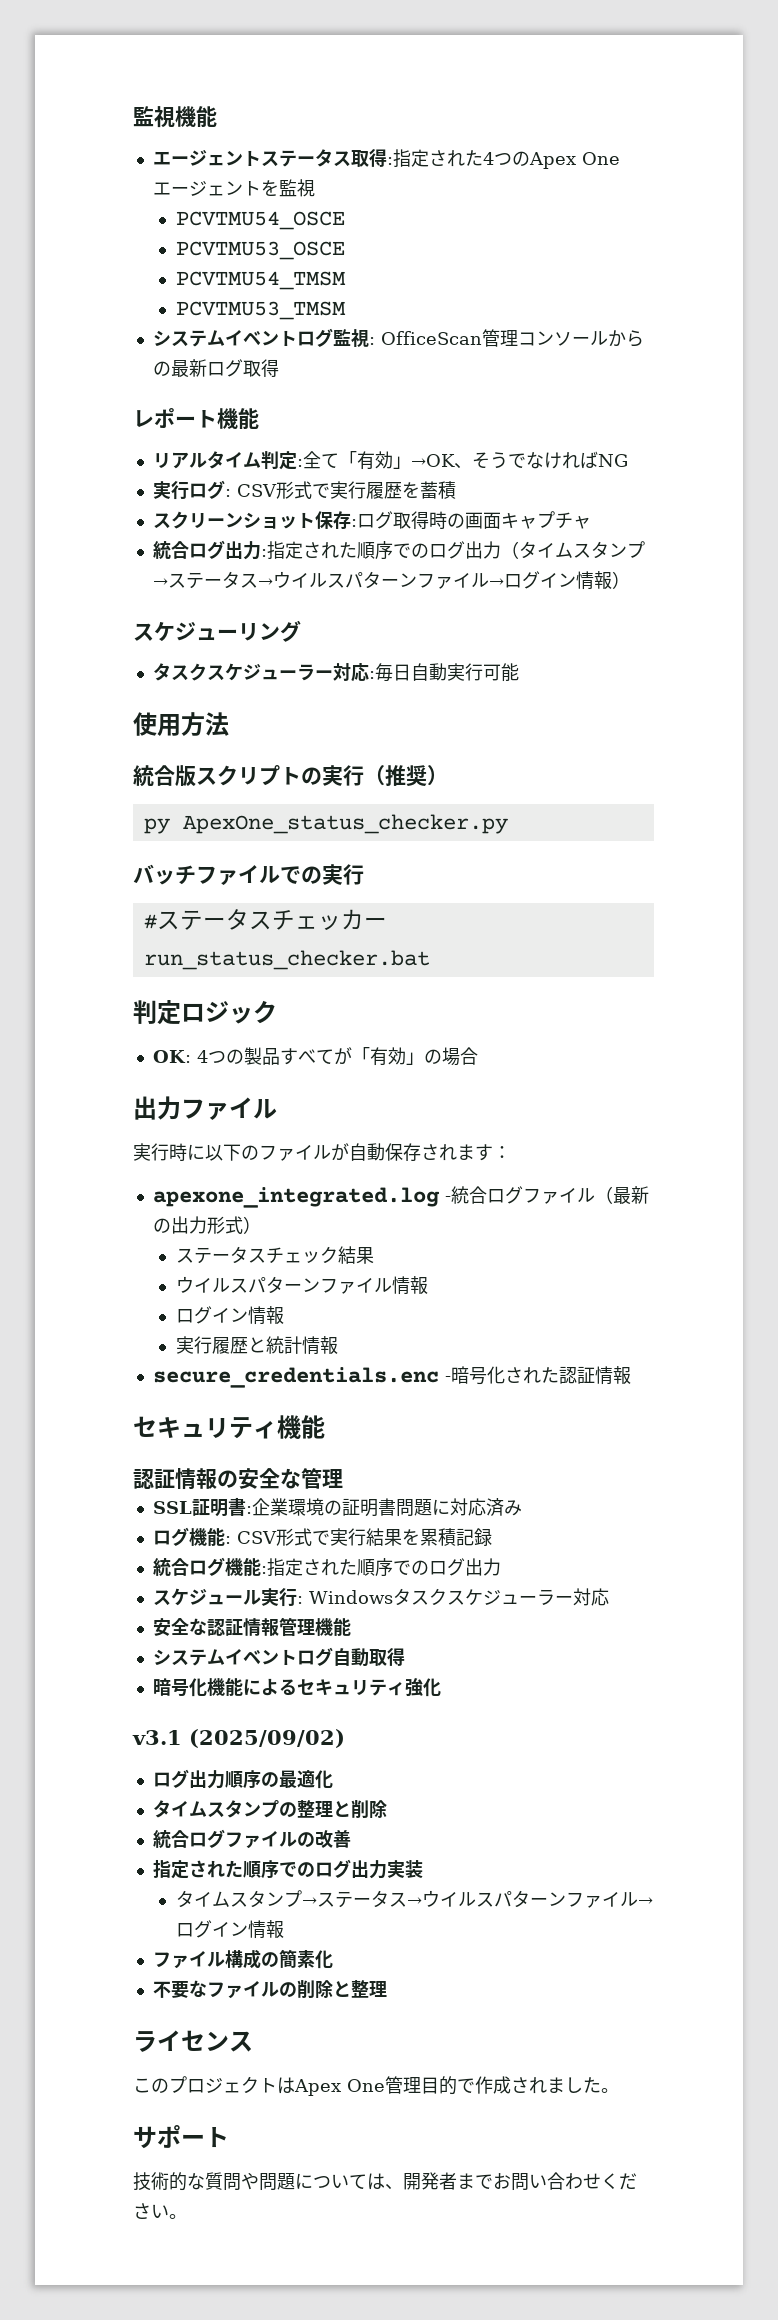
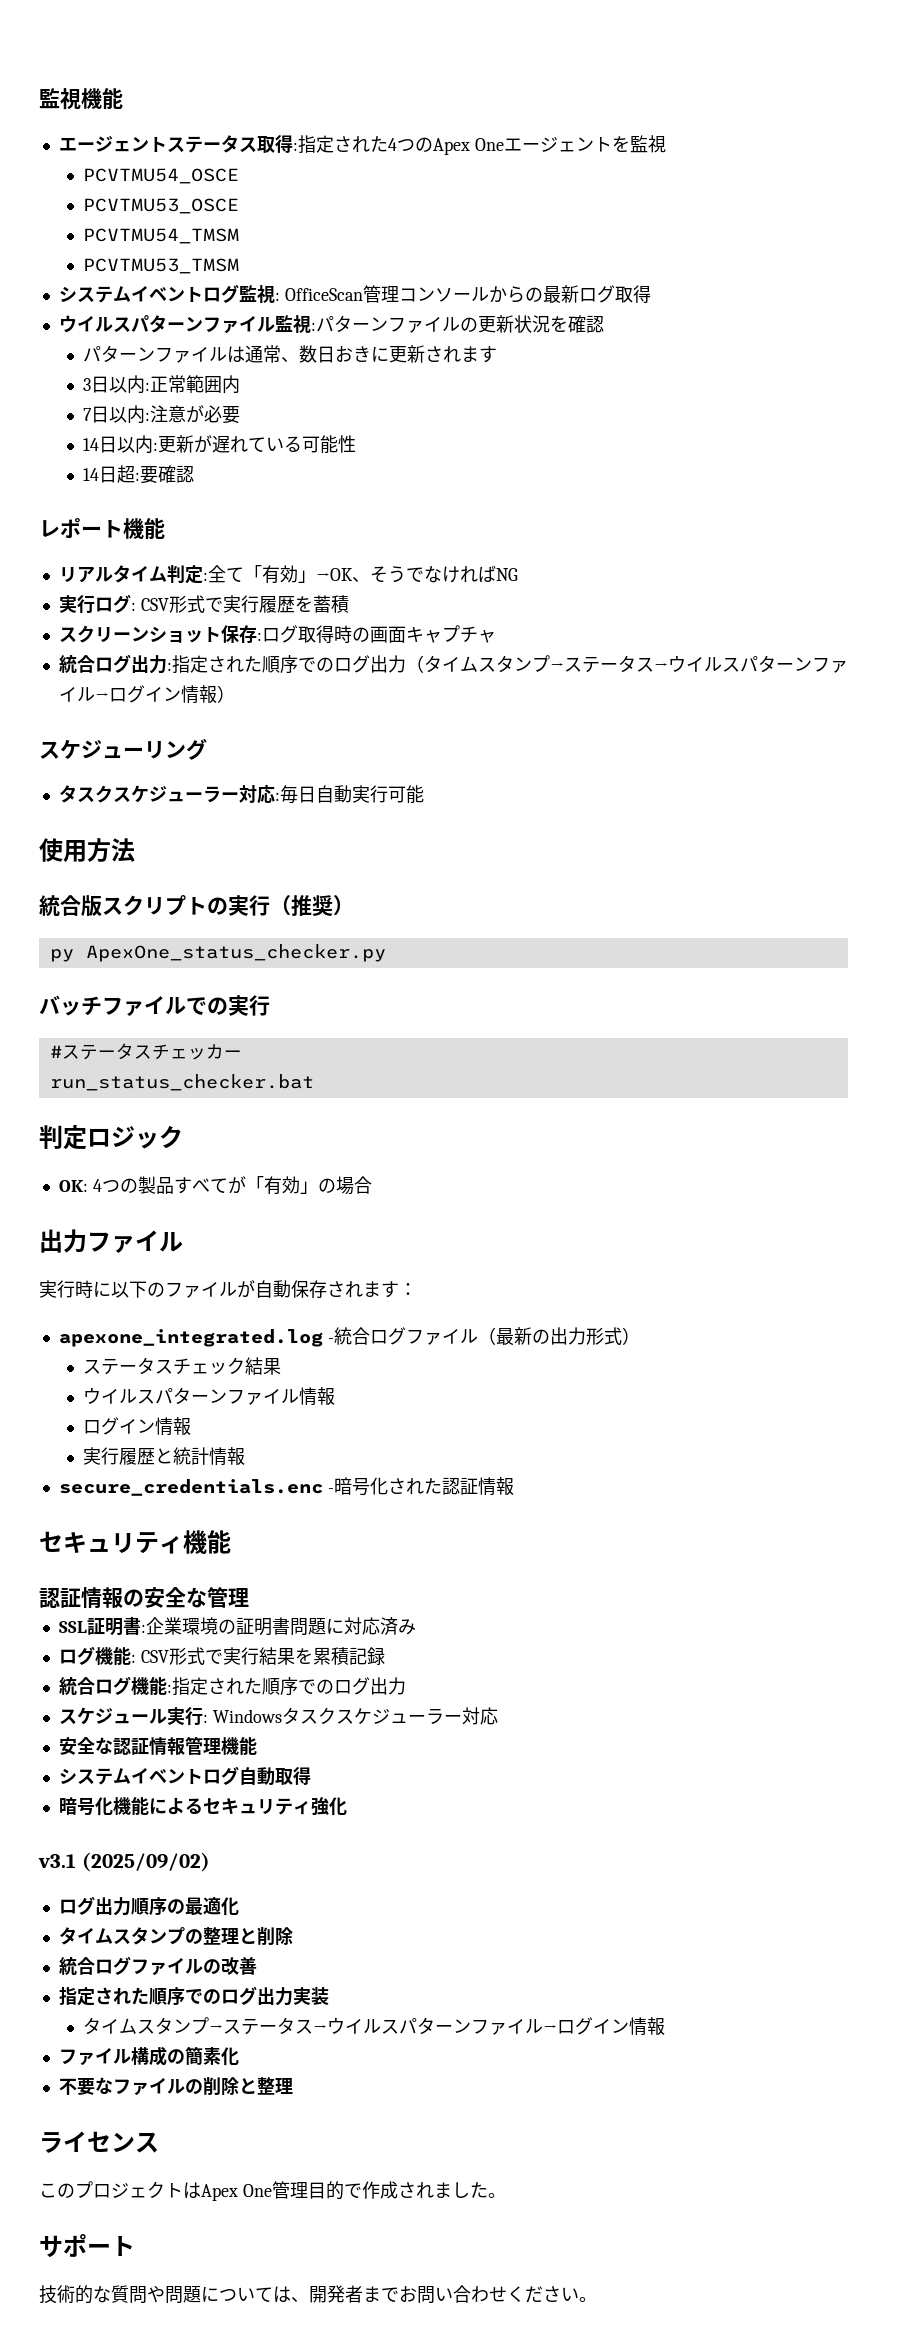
+ ウイルスパターンファイル監視:パターンファイルの更新状況を確認
+ パターンファイルは通常、数日おきに更新されます
+ 3日以内:正常範囲内
+ 7日以内:注意が必要
+ 14日以内:更新が遅れている可能性
+ 14日超:要確認

